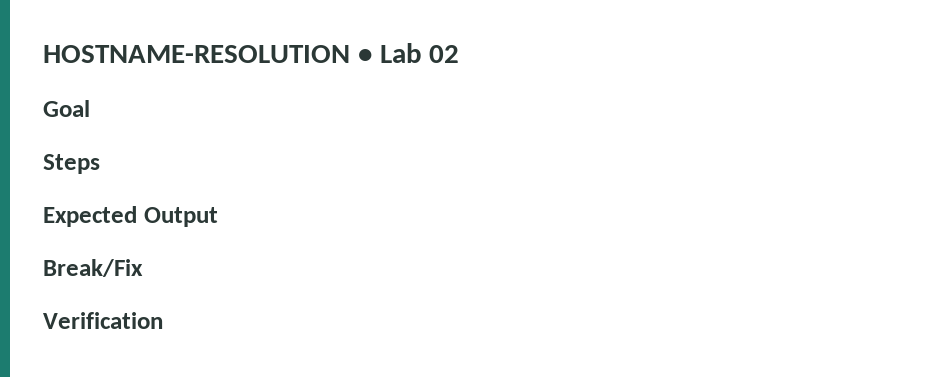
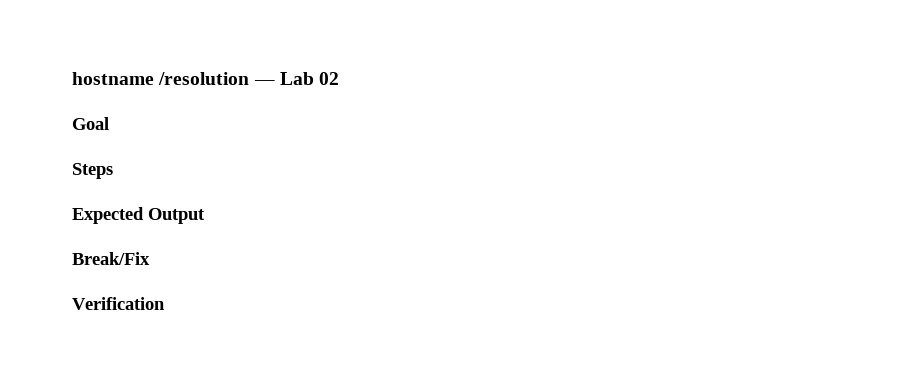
- HOSTNAME-RESOLUTION • Lab 02
+ hostname /resolution — Lab 02

